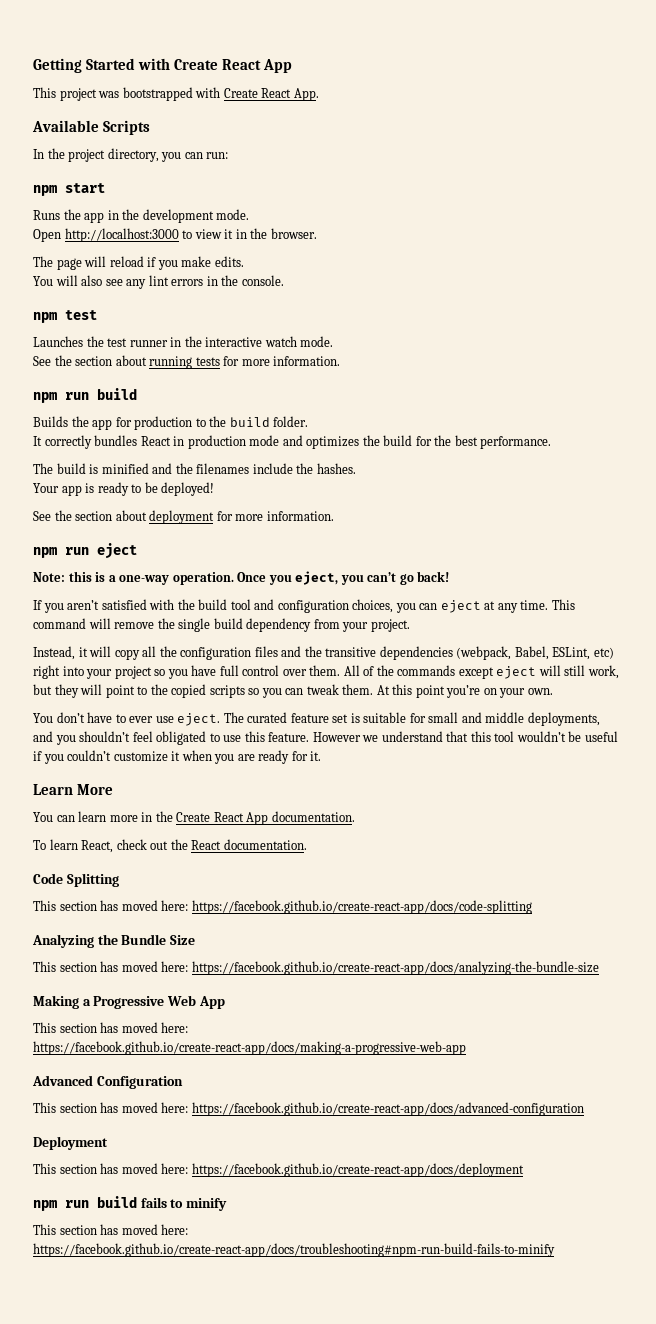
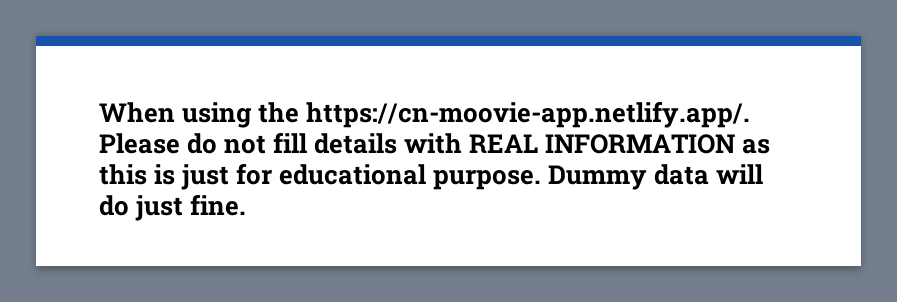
- Getting Started with Create React App
- This project was bootstrapped with Create React App.
- Available Scripts
- In the project directory, you can run:
- npm start
- Runs the app in the development mode.
- Open http://localhost:3000 to view it in the browser.
- The page will reload if you make edits.
- You will also see any lint errors in the console.
- npm test
- Launches the test runner in the interactive watch mode.
- See the section about running tests for more information.
- npm run build
- Builds the app for production to the build folder.
- It correctly bundles React in production mode and optimizes the build for the best performance.
- The build is minified and the filenames include the hashes.
- Your app is ready to be deployed!
- See the section about deployment for more information.
- npm run eject
- Note: this is a one-way operation. Once you eject, you can’t go back!
- If you aren’t satisfied with the build tool and configuration choices, you can eject at any time. This command will remove the single build dependency from your project.
- Instead, it will copy all the configuration files and the transitive dependencies (webpack, Babel, ESLint, etc) right into your project so you have full control over them. All of the commands except eject will still work, but they will point to the copied scripts so you can tweak them. At this point you’re on your own.
- You don’t have to ever use eject. The curated feature set is suitable for small and middle deployments, and you shouldn’t feel obligated to use this feature. However we understand that this tool wouldn’t be useful if you couldn’t customize it when you are ready for it.
- Learn More
- You can learn more in the Create React App documentation.
- To learn React, check out the React documentation.
- Code Splitting
- This section has moved here: https://facebook.github.io/create-react-app/docs/code-splitting
- Analyzing the Bundle Size
- This section has moved here: https://facebook.github.io/create-react-app/docs/analyzing-the-bundle-size
- Making a Progressive Web App
- This section has moved here: https://facebook.github.io/create-react-app/docs/making-a-progressive-web-app
- Advanced Configuration
- This section has moved here: https://facebook.github.io/create-react-app/docs/advanced-configuration
- Deployment
- This section has moved here: https://facebook.github.io/create-react-app/docs/deployment
- npm run build fails to minify
- This section has moved here: https://facebook.github.io/create-react-app/docs/troubleshooting#npm-run-build-fails-to-minify
+ When using the https://cn-moovie-app.netlify.app/. Please do not fill details with REAL INFORMATION as this is just for educational purpose. Dummy data will do just fine.

